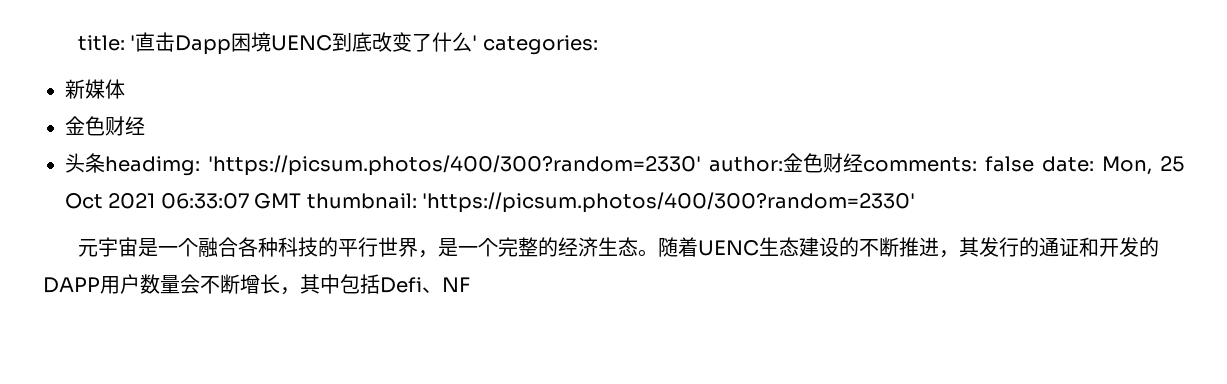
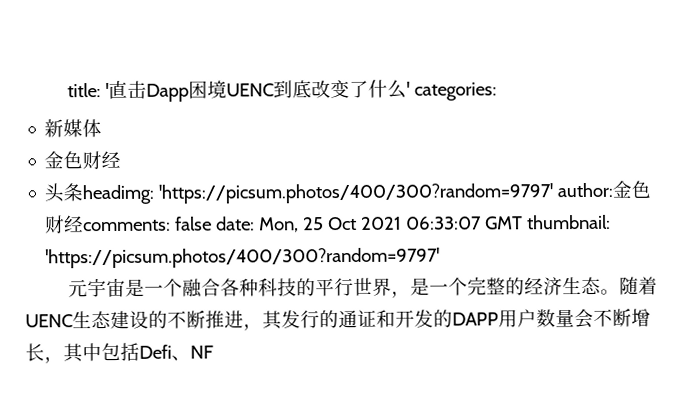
- 头条headimg: 'https://picsum.photos/400/300?random=2330' author:金色财经comments: false date: Mon, 25 Oct 2021 06:33:07 GMT thumbnail: 'https://picsum.photos/400/300?random=2330'
+ 头条headimg: 'https://picsum.photos/400/300?random=9797' author:金色财经comments: false date: Mon, 25 Oct 2021 06:33:07 GMT thumbnail: 'https://picsum.photos/400/300?random=9797'

